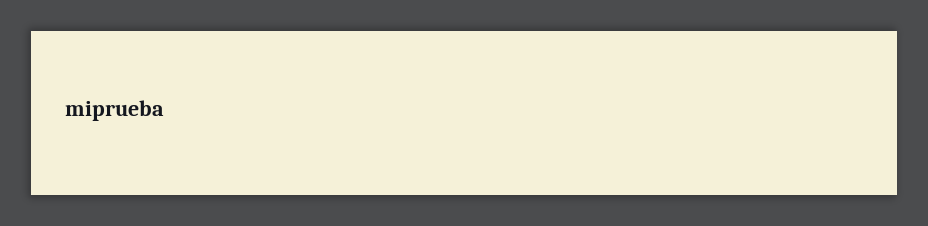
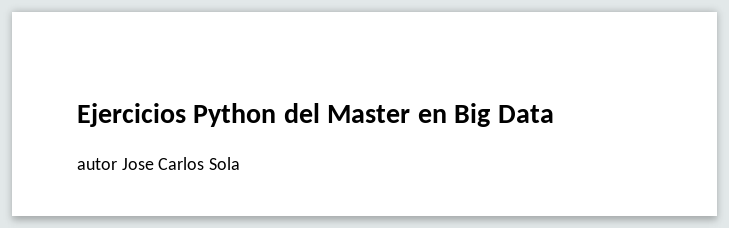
- miprueba
+ Ejercicios Python del Master en Big Data
+ autor Jose Carlos Sola

